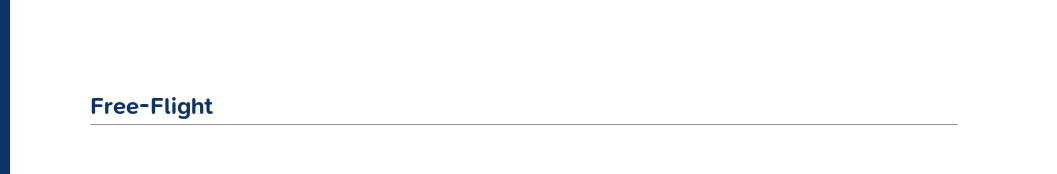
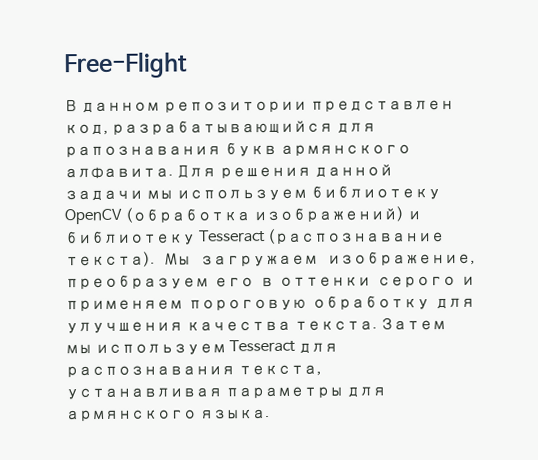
+ В данном репозитории представлен код, разрабатывающийся для рапознавания букв армянского алфавита. Для решения данной задачи мы используем библиотеку OpenCV (обработка изображений) и библиотеку Tesseract (распознавание текста). Мы загружаем изображение, преобразуем его в оттенки серого и применяем пороговую обработку для улучшения качества текста. Затем мы используем Tesseract для распознавания текста, устанавливая параметры для армянского языка.

